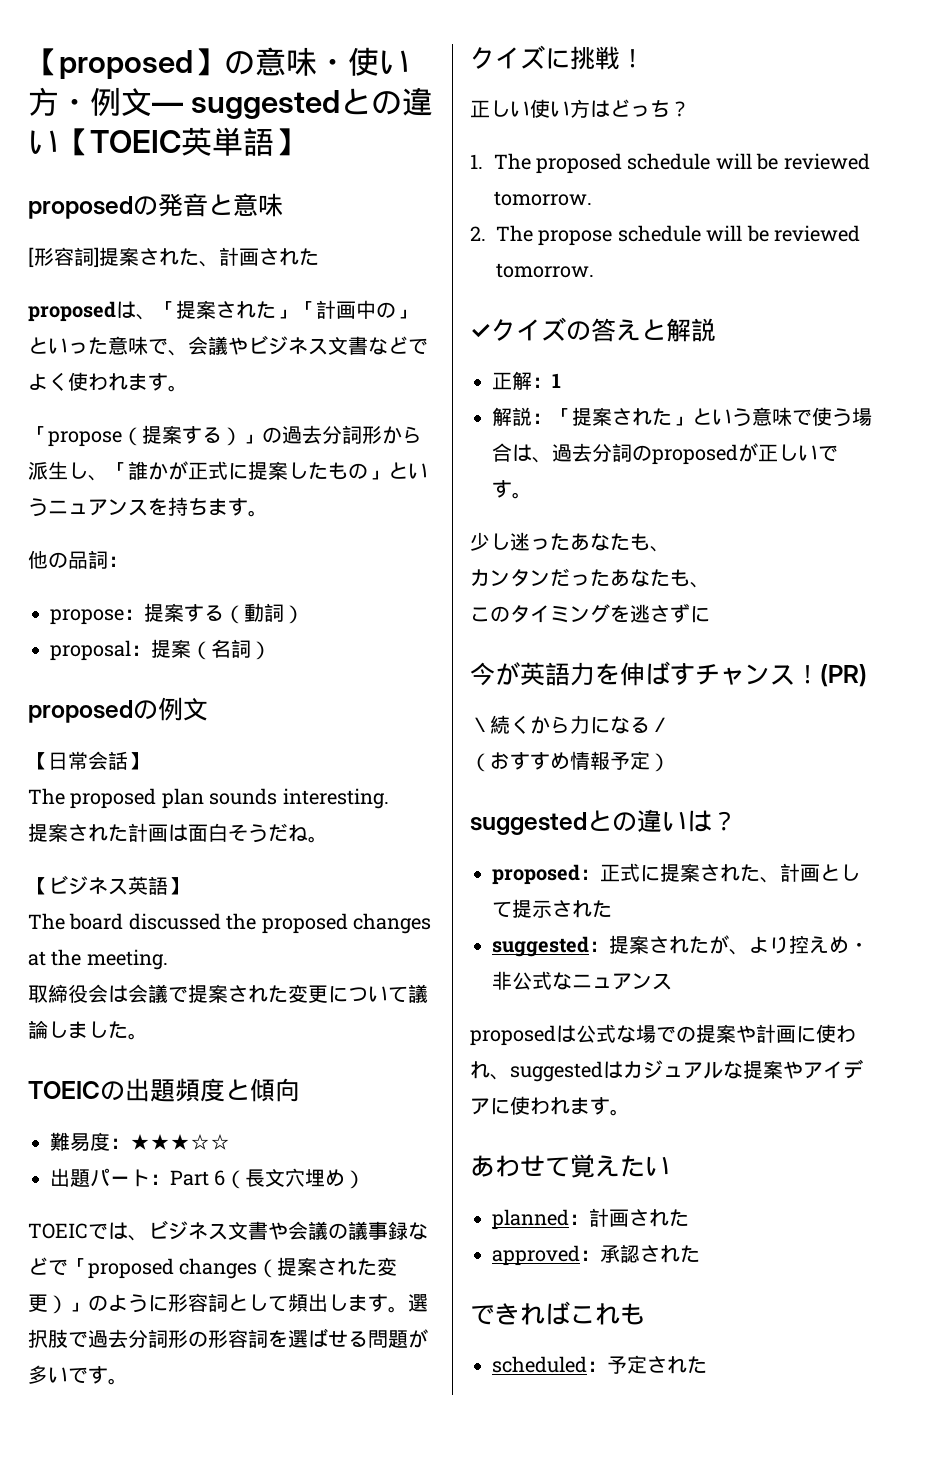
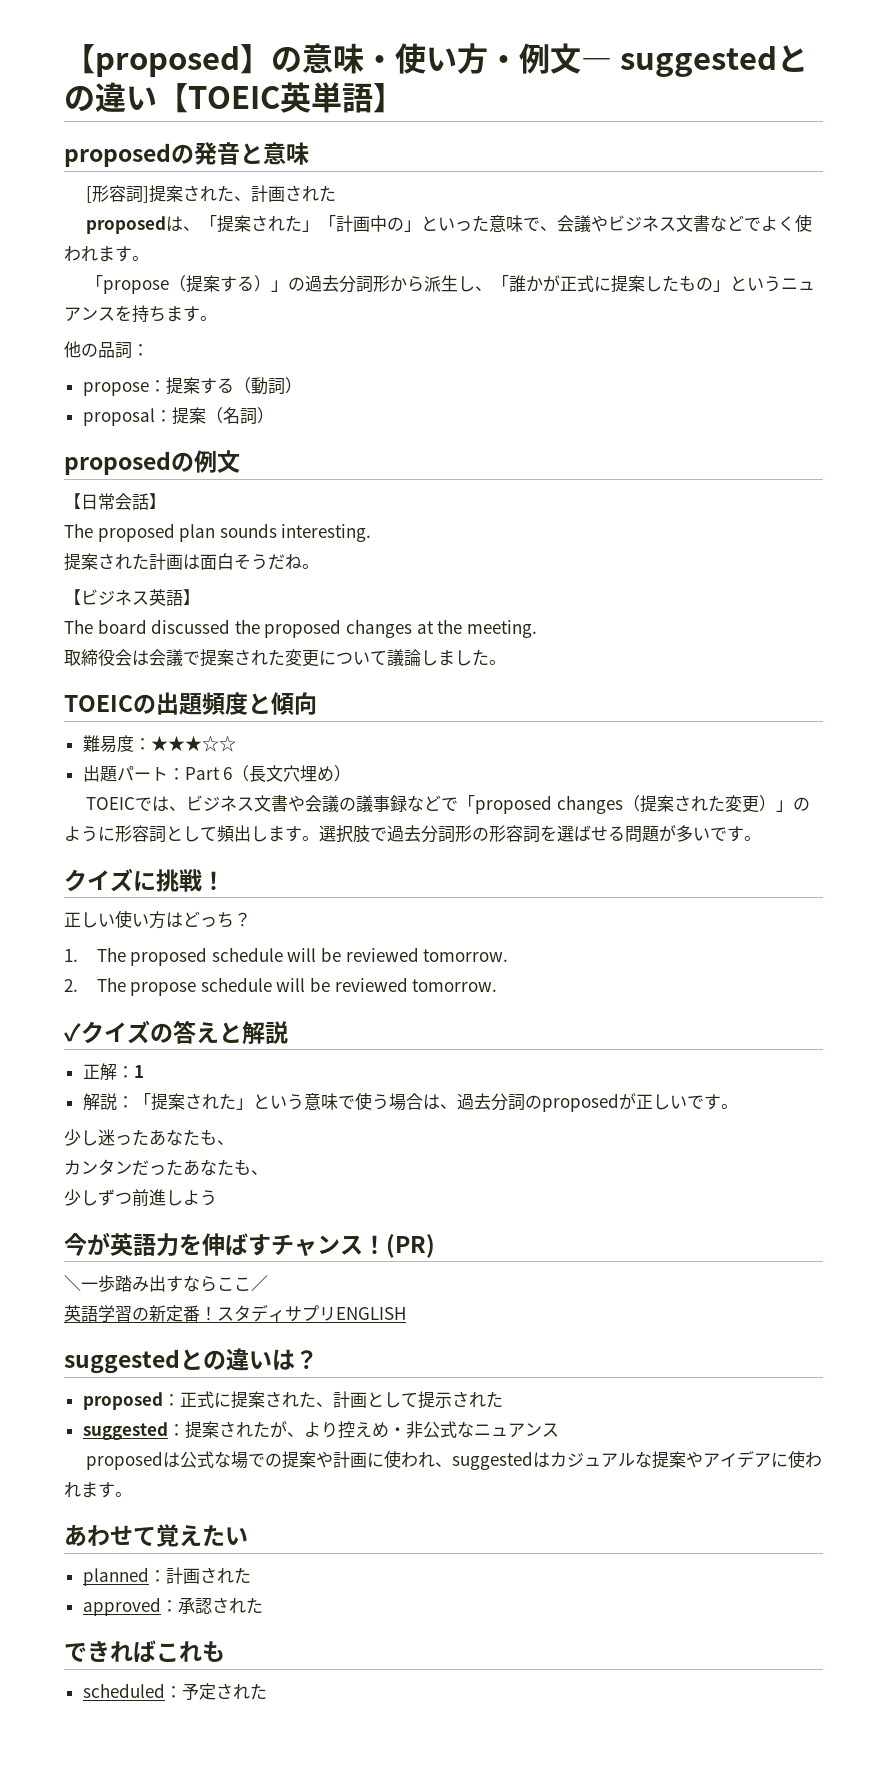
- このタイミングを逃さずに
+ 少しずつ前進しよう
- ＼続くから力になる／
- （おすすめ情報予定）
+ ＼一歩踏み出すならここ／
+ 英語学習の新定番！スタディサプリENGLISH

